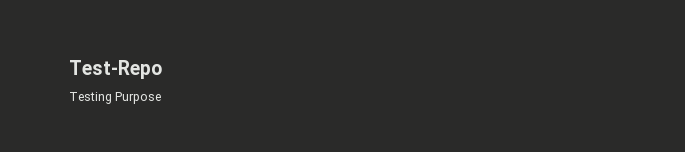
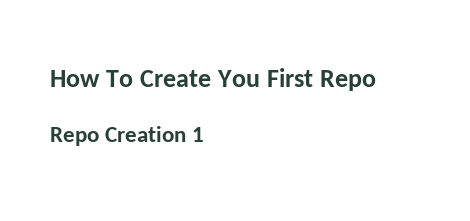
- Test-Repo
- Testing Purpose
+ How To Create You First Repo
+ Repo Creation 1

